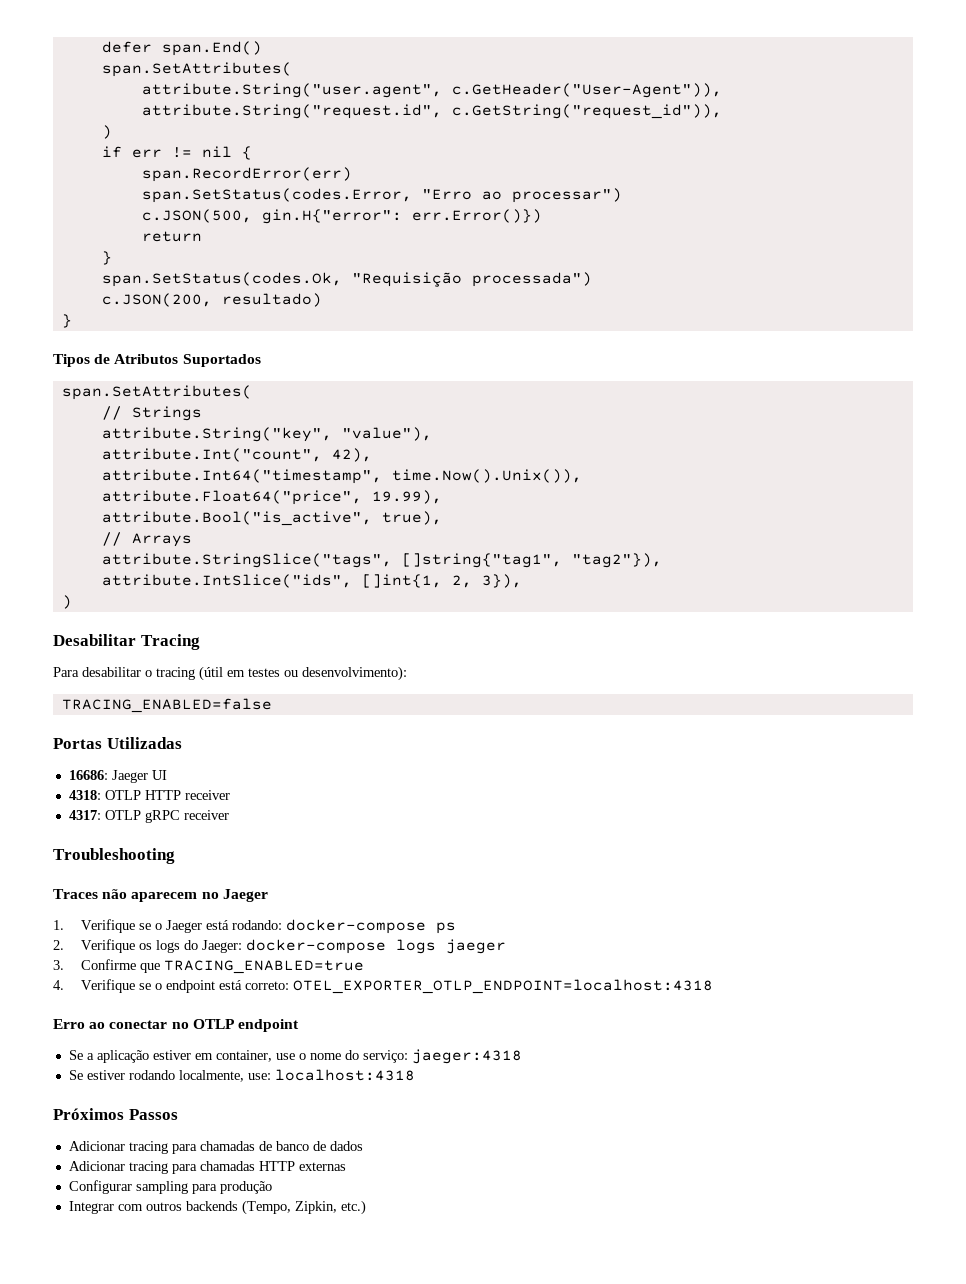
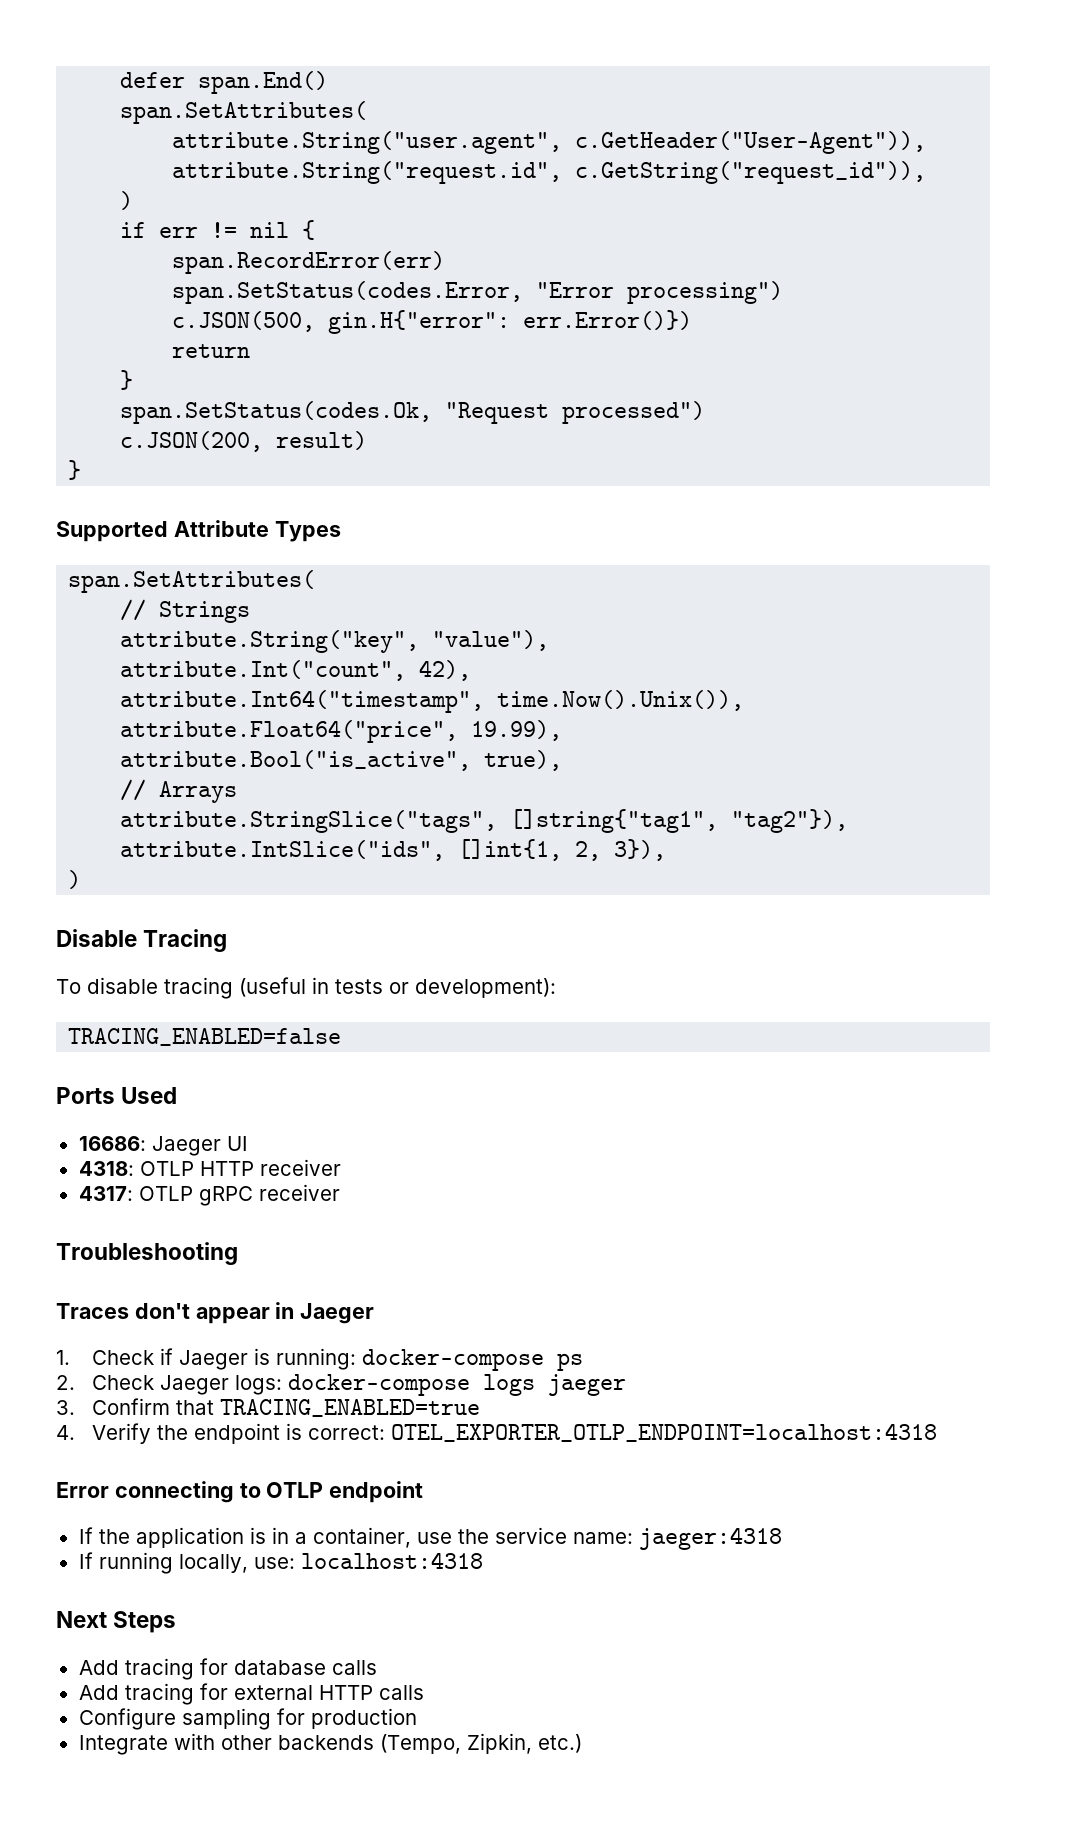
- span.SetStatus(codes.Error, "Erro ao processar")
+ span.SetStatus(codes.Error, "Error processing")
- span.SetStatus(codes.Ok, "Requisição processada")
+ span.SetStatus(codes.Ok, "Request processed")
- c.JSON(200, resultado)
+ c.JSON(200, result)
  }
- Tipos de Atributos Suportados
+ Supported Attribute Types
- Desabilitar Tracing
+ Disable Tracing
- Para desabilitar o tracing (útil em testes ou desenvolvimento):
+ To disable tracing (useful in tests or development):
- Portas Utilizadas
+ Ports Used
- Traces não aparecem no Jaeger
+ Traces don't appear in Jaeger
- 1. Verifique se o Jaeger está rodando: docker-compose ps
- 2. Verifique os logs do Jaeger: docker-compose logs jaeger
+ 1. Check if Jaeger is running: docker-compose ps
+ 2. Check Jaeger logs: docker-compose logs jaeger
- 3. Confirme que TRACING_ENABLED=true
+ 3. Confirm that TRACING_ENABLED=true
- 4. Verifique se o endpoint está correto: OTEL_EXPORTER_OTLP_ENDPOINT=localhost:4318
- Erro ao conectar no OTLP endpoint
- Se a aplicação estiver em container, use o nome do serviço: jaeger:4318
- Se estiver rodando localmente, use: localhost:4318
- Próximos Passos
- Adicionar tracing para chamadas de banco de dados
- Adicionar tracing para chamadas HTTP externas
- Configurar sampling para produção
- Integrar com outros backends (Tempo, Zipkin, etc.)
+ 4. Verify the endpoint is correct: OTEL_EXPORTER_OTLP_ENDPOINT=localhost:4318
+ Error connecting to OTLP endpoint
+ If the application is in a container, use the service name: jaeger:4318
+ If running locally, use: localhost:4318
+ Next Steps
+ Add tracing for database calls
+ Add tracing for external HTTP calls
+ Configure sampling for production
+ Integrate with other backends (Tempo, Zipkin, etc.)

